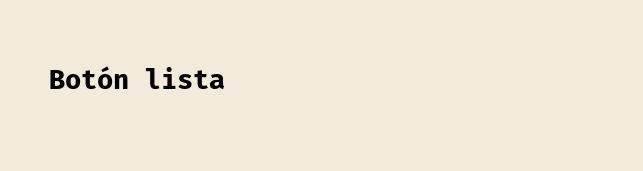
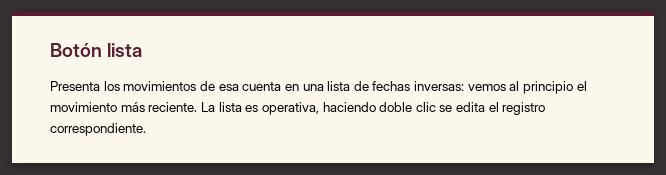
+ Presenta los movimientos de esa cuenta en una lista de fechas inversas: vemos al principio el movimiento más reciente. La lista es operativa, haciendo doble clic se edita el registro correspondiente.

